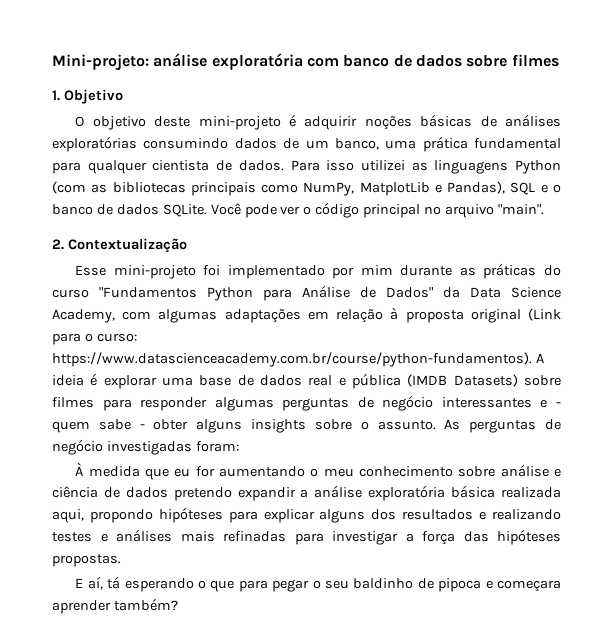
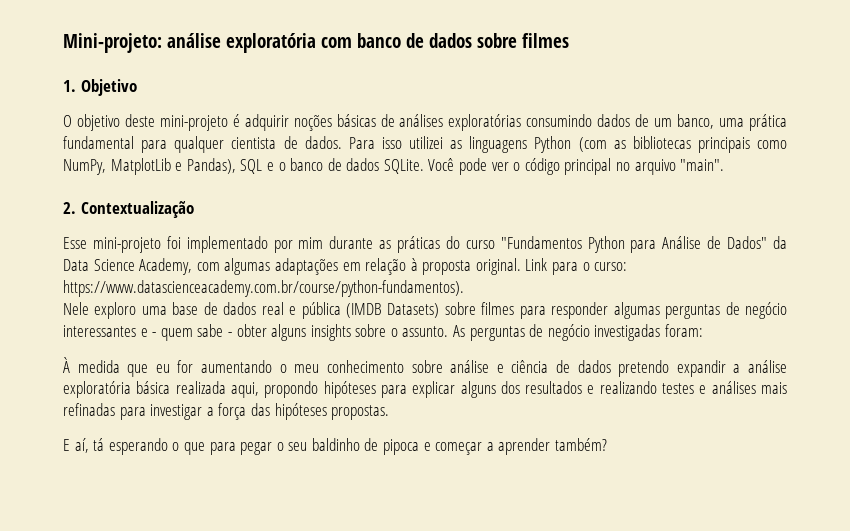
- Esse mini-projeto foi implementado por mim durante as práticas do curso "Fundamentos Python para Análise de Dados" da Data Science Academy, com algumas adaptações em relação à proposta original (Link para o curso:
+ Esse mini-projeto foi implementado por mim durante as práticas do curso "Fundamentos Python para Análise de Dados" da Data Science Academy, com algumas adaptações em relação à proposta original. Link para o curso:
- https://www.datascienceacademy.com.br/course/python-fundamentos). A ideia é explorar uma base de dados real e pública (IMDB Datasets) sobre filmes para responder algumas perguntas de negócio interessantes e - quem sabe - obter alguns insights sobre o assunto.
+ https://www.datascienceacademy.com.br/course/python-fundamentos).
+ Nele exploro uma base de dados real e pública (IMDB Datasets) sobre filmes para responder algumas perguntas de negócio interessantes e - quem sabe - obter alguns insights sobre o assunto.
- E aí, tá esperando o que para pegar o seu baldinho de pipoca e começara aprender também?
+ E aí, tá esperando o que para pegar o seu baldinho de pipoca e começar a aprender também?

